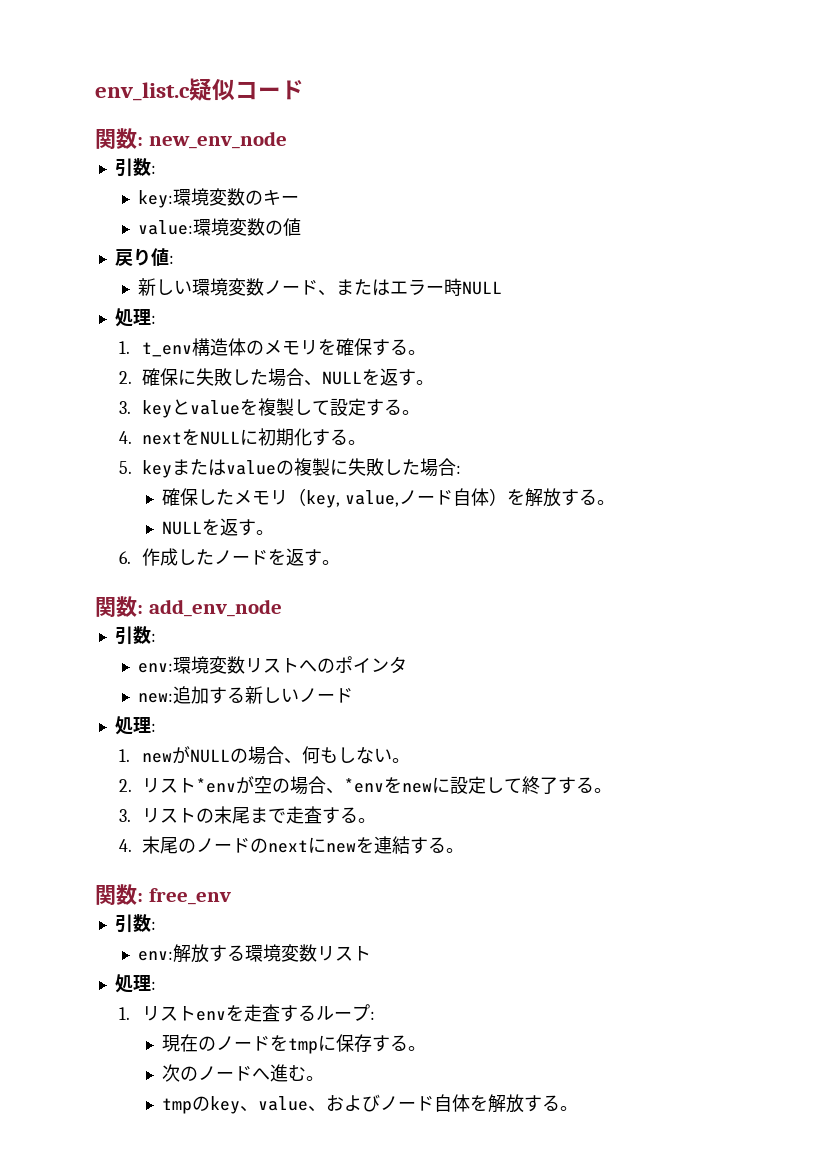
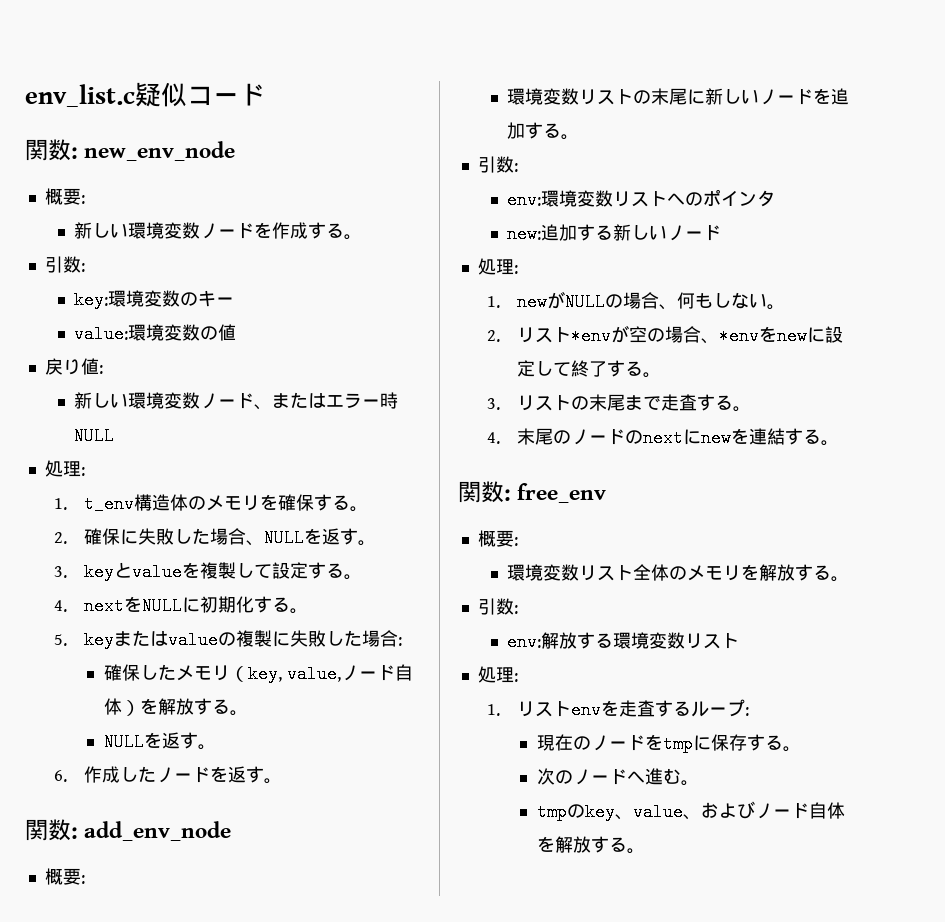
  関数: new_env_node
+ 概要:
+ 新しい環境変数ノードを作成する。
  関数: add_env_node
+ 概要:
+ 環境変数リストの末尾に新しいノードを追加する。
  関数: free_env
+ 概要:
+ 環境変数リスト全体のメモリを解放する。

